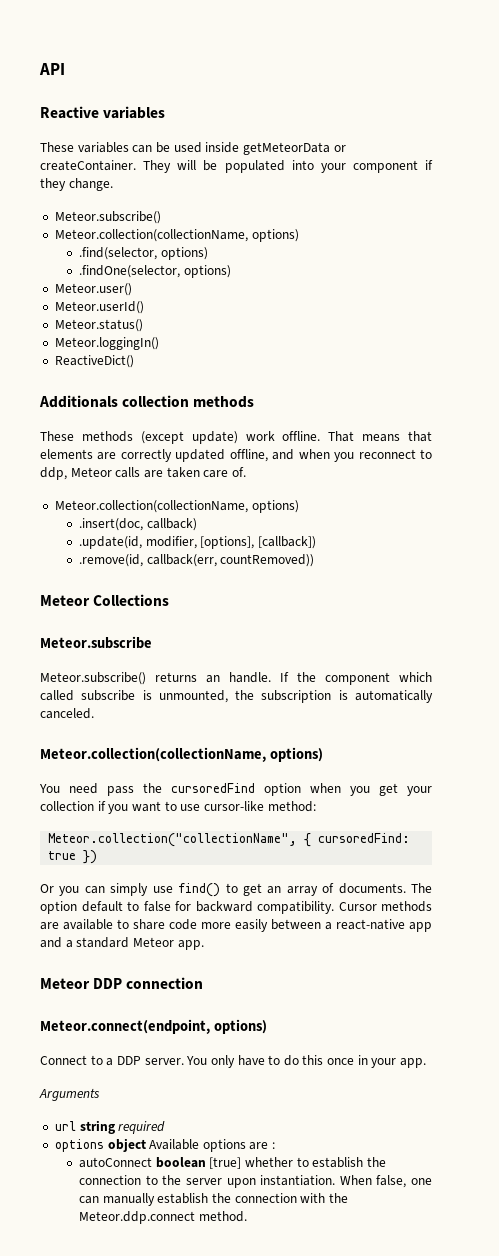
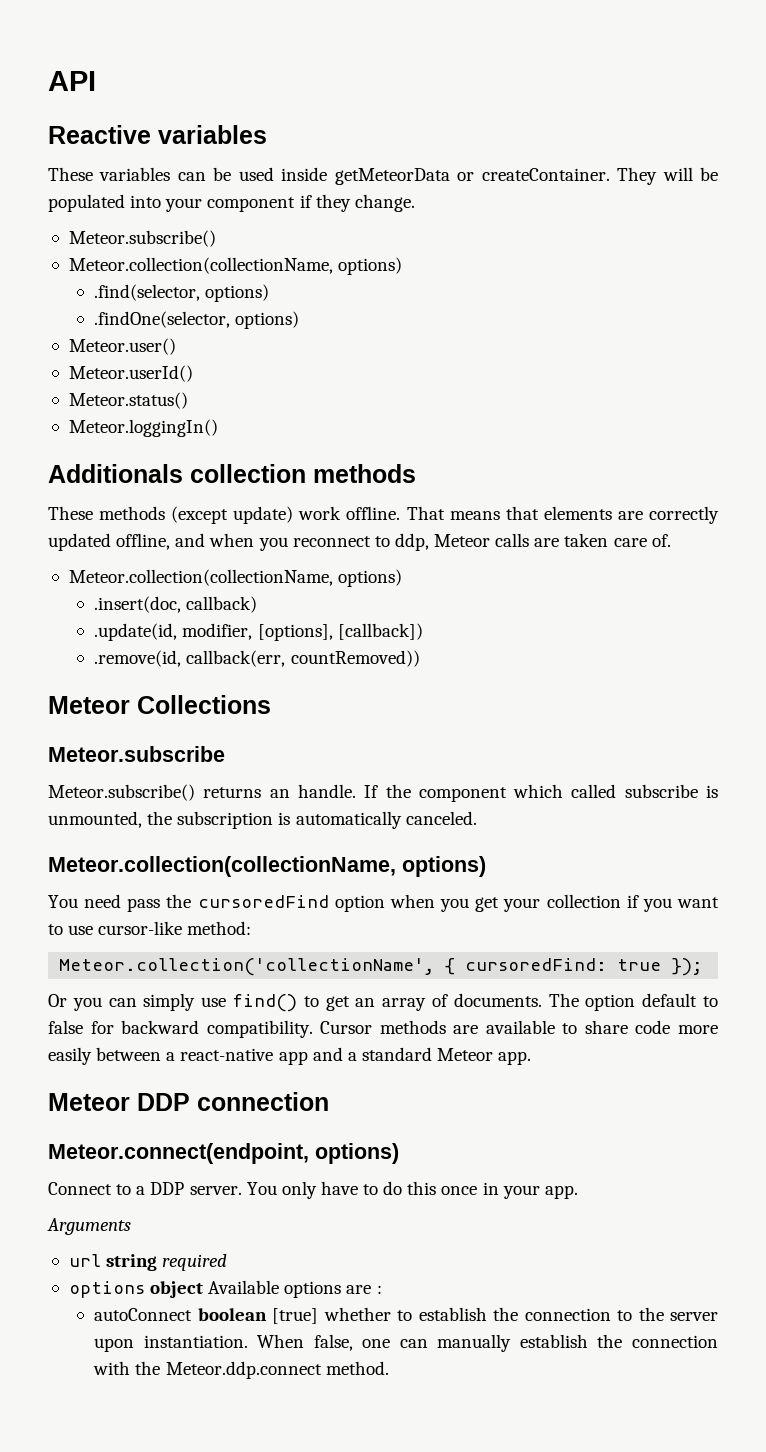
- ReactiveDict()
- Meteor.collection("collectionName", { cursoredFind: true })
+ Meteor.collection('collectionName', { cursoredFind: true });

